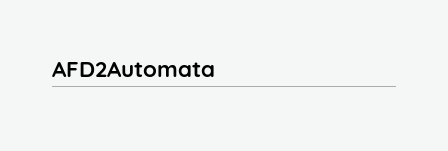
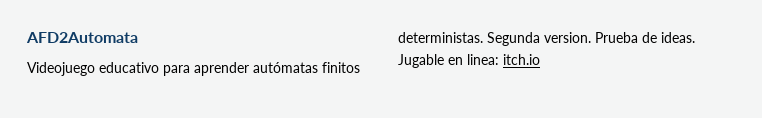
+ Videojuego educativo para aprender autómatas finitos deterministas. Segunda version. Prueba de ideas. Jugable en linea: itch.io

